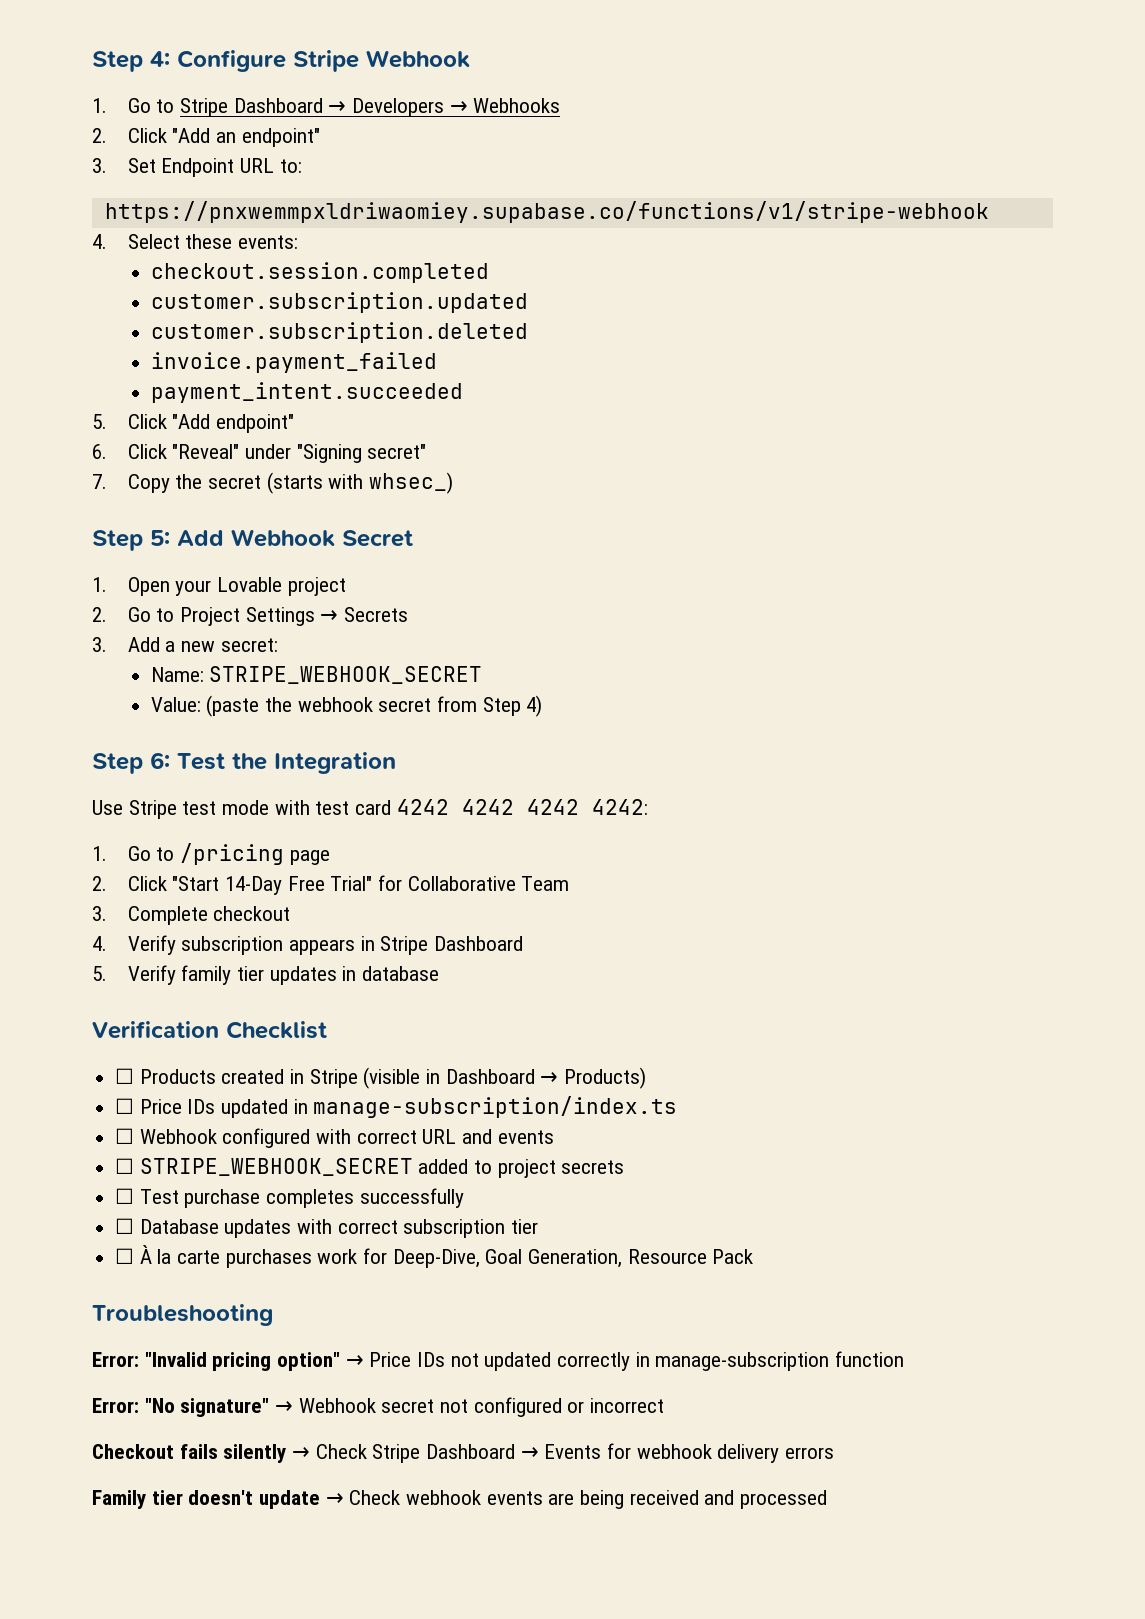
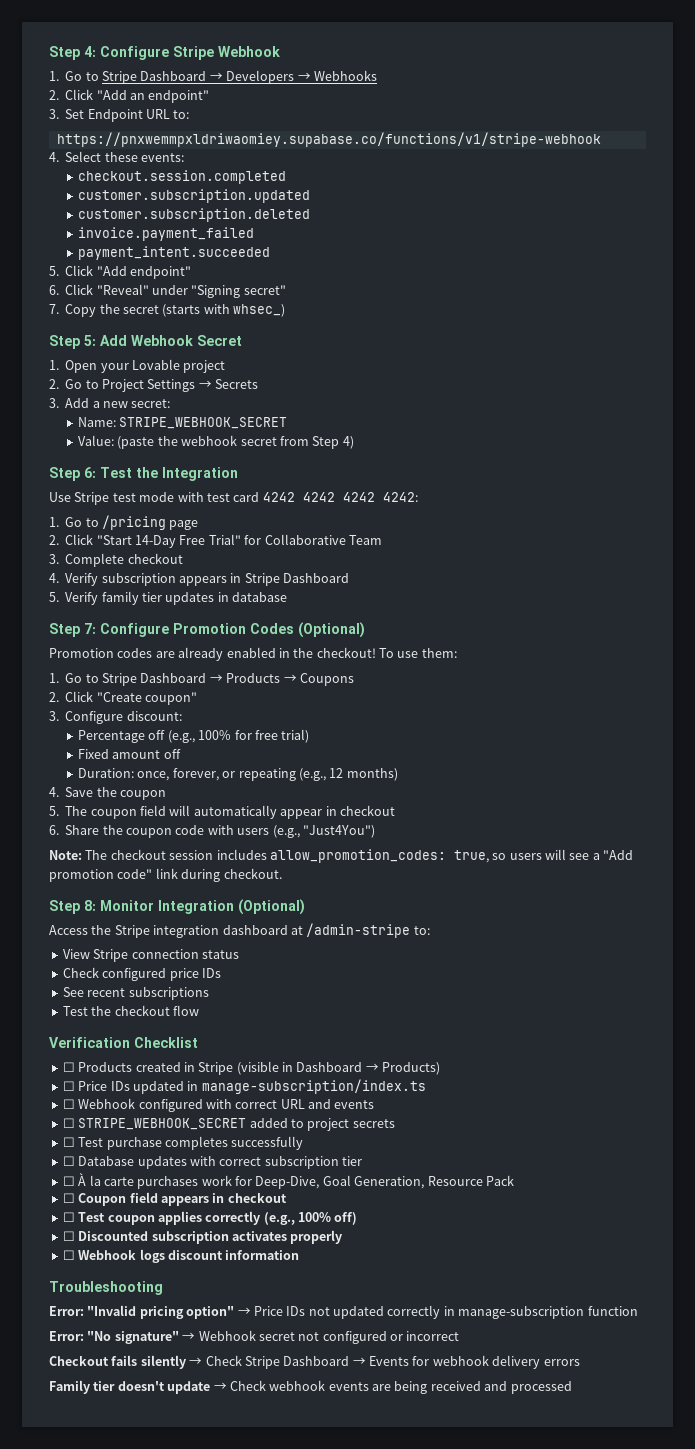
+ Step 7: Configure Promotion Codes (Optional)
+ Promotion codes are already enabled in the checkout! To use them:
+ 1. Go to Stripe Dashboard → Products → Coupons
+ 2. Click "Create coupon"
+ 3. Configure discount:
+ Percentage off (e.g., 100% for free trial)
+ Fixed amount off
+ Duration: once, forever, or repeating (e.g., 12 months)
+ 4. Save the coupon
+ 5. The coupon field will automatically appear in checkout
+ 6. Share the coupon code with users (e.g., "Just4You")
+ Note: The checkout session includes allow_promotion_codes: true, so users will see a "Add promotion code" link during checkout.
+ Step 8: Monitor Integration (Optional)
+ Access the Stripe integration dashboard at /admin-stripe to:
+ View Stripe connection status
+ Check configured price IDs
+ See recent subscriptions
+ Test the checkout flow
+ ☐ Coupon field appears in checkout
+ ☐ Test coupon applies correctly (e.g., 100% off)
+ ☐ Discounted subscription activates properly
+ ☐ Webhook logs discount information

